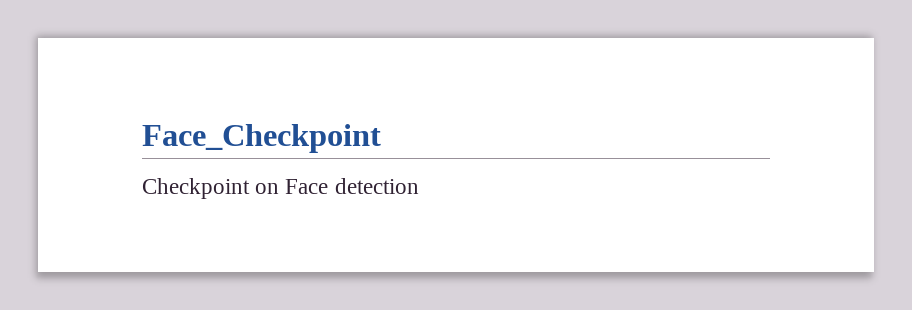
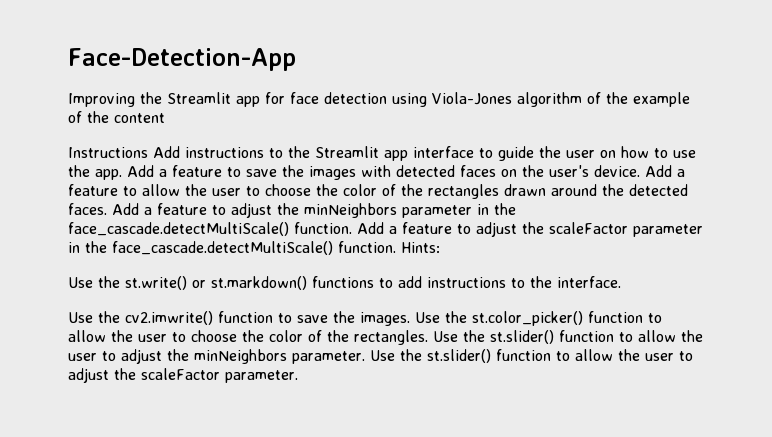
- Face_Checkpoint
- Checkpoint on Face detection
+ Face-Detection-App
+ Improving the Streamlit app for face detection using Viola-Jones algorithm of the example of the content
+ Instructions Add instructions to the Streamlit app interface to guide the user on how to use the app. Add a feature to save the images with detected faces on the user's device. Add a feature to allow the user to choose the color of the rectangles drawn around the detected faces. Add a feature to adjust the minNeighbors parameter in the face_cascade.detectMultiScale() function. Add a feature to adjust the scaleFactor parameter in the face_cascade.detectMultiScale() function. Hints:
+ Use the st.write() or st.markdown() functions to add instructions to the interface.
+ Use the cv2.imwrite() function to save the images. Use the st.color_picker() function to allow the user to choose the color of the rectangles. Use the st.slider() function to allow the user to adjust the minNeighbors parameter. Use the st.slider() function to allow the user to adjust the scaleFactor parameter.

